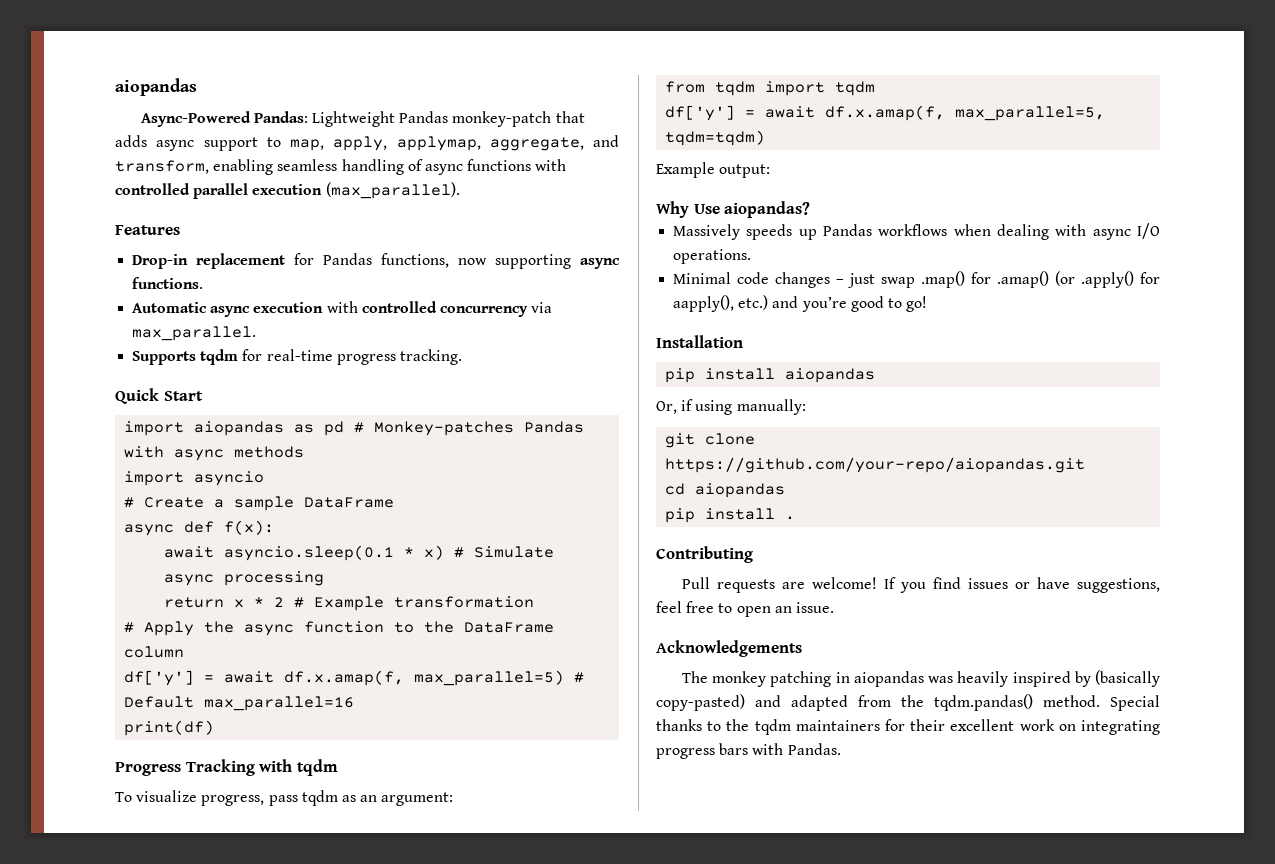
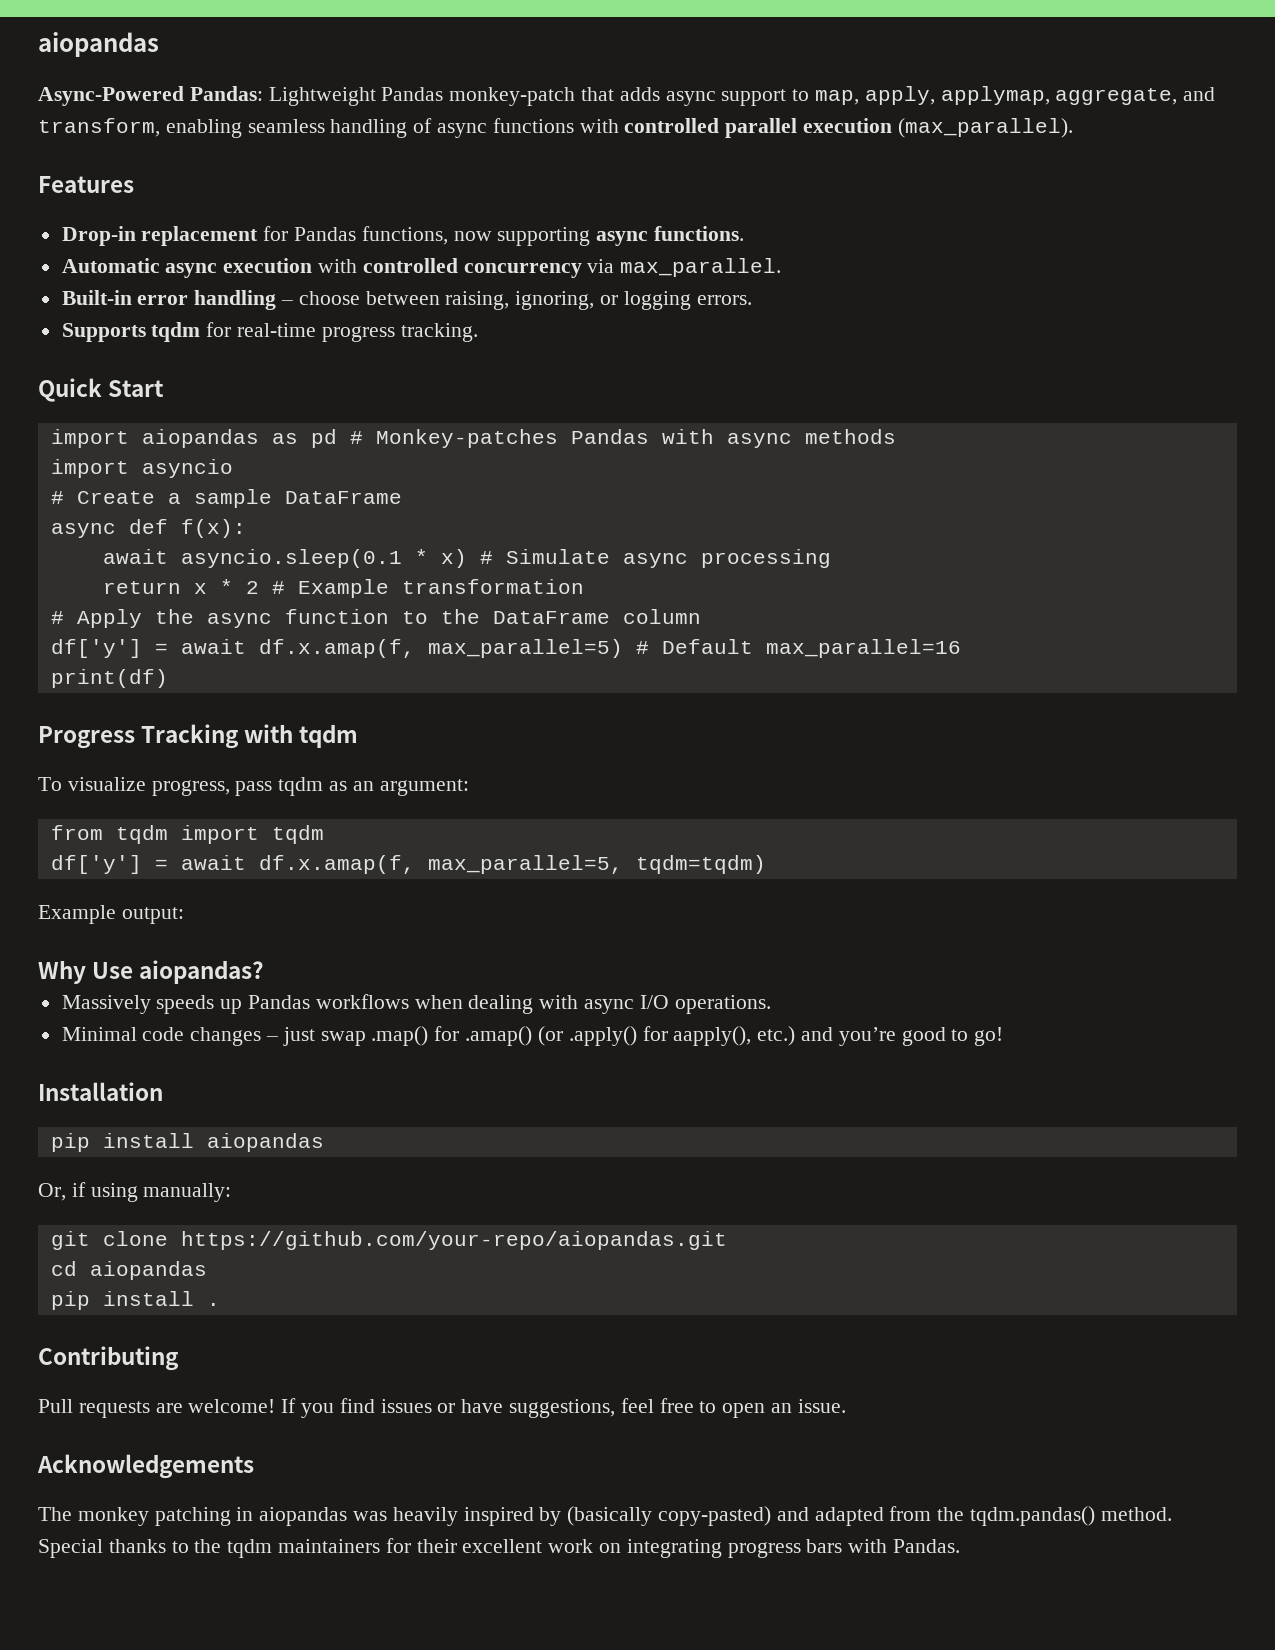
+ Built-in error handling – choose between raising, ignoring, or logging errors.

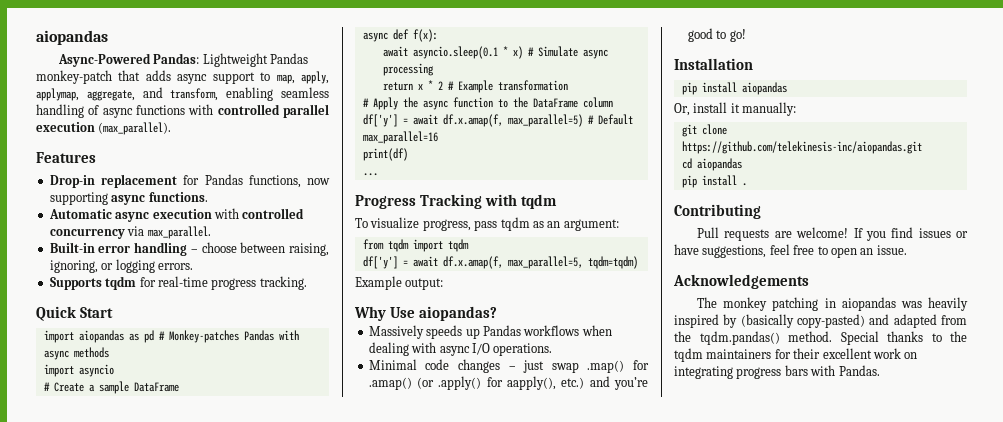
+ ...
- Or, if using manually:
+ Or, install it manually:
- git clone https://github.com/your-repo/aiopandas.git
+ git clone https://github.com/telekinesis-inc/aiopandas.git

